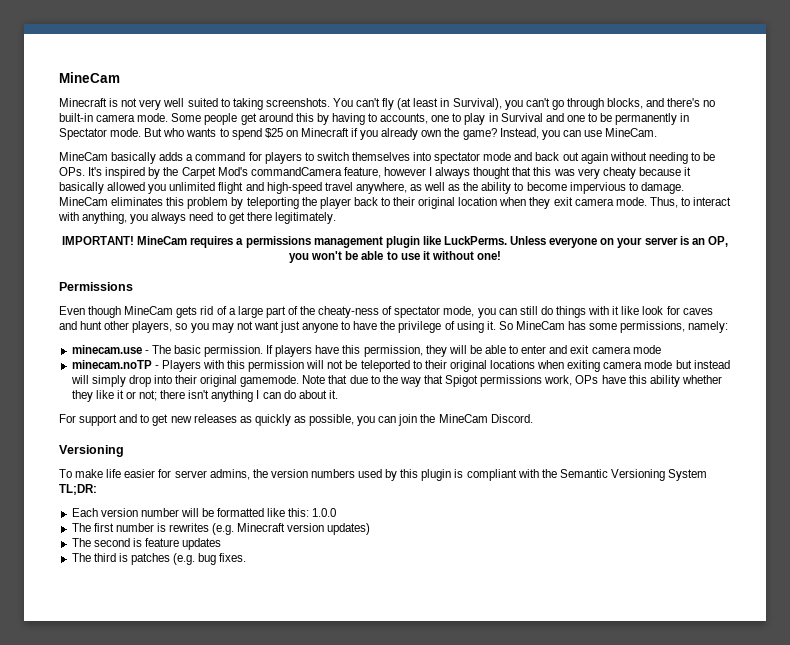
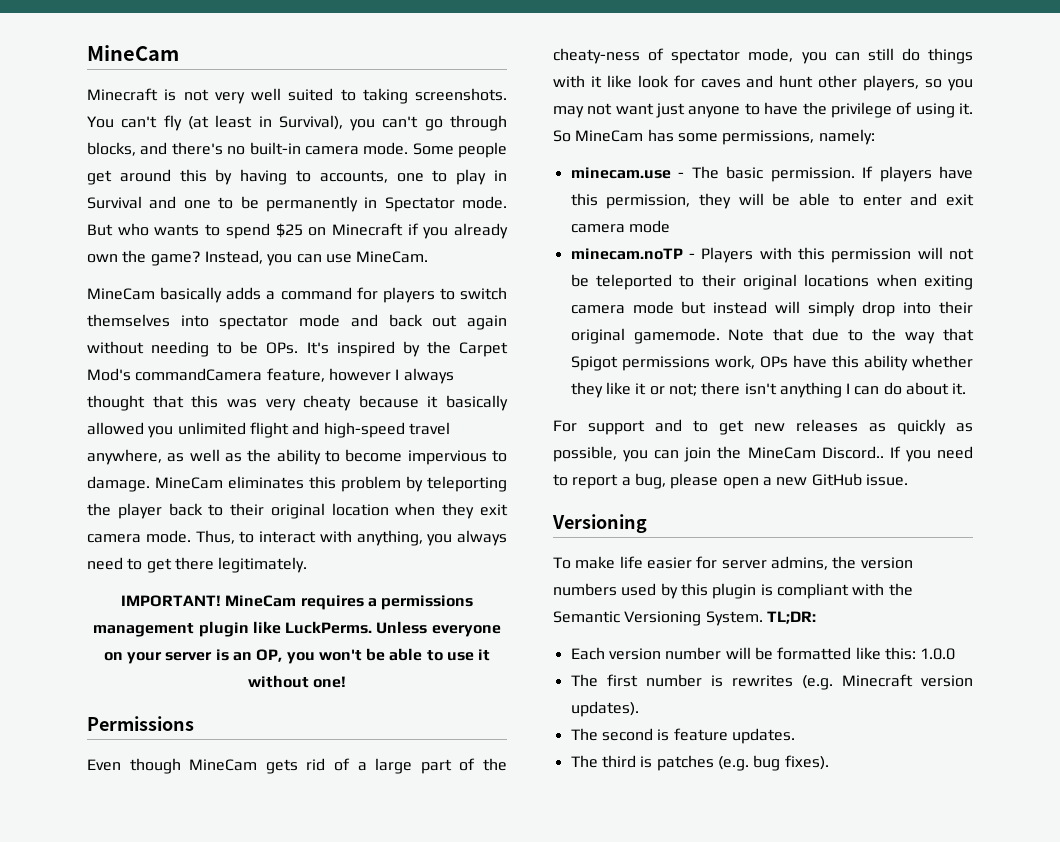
- For support and to get new releases as quickly as possible, you can join the MineCam Discord.
+ For support and to get new releases as quickly as possible, you can join the MineCam Discord.. If you need to report a bug, please open a new GitHub issue.
- To make life easier for server admins, the version numbers used by this plugin is compliant with the Semantic Versioning System TL;DR:
+ To make life easier for server admins, the version numbers used by this plugin is compliant with the Semantic Versioning System. TL;DR:
- The first number is rewrites (e.g. Minecraft version updates)
+ The first number is rewrites (e.g. Minecraft version updates).
- The second is feature updates
+ The second is feature updates.
- The third is patches (e.g. bug fixes.
+ The third is patches (e.g. bug fixes).

